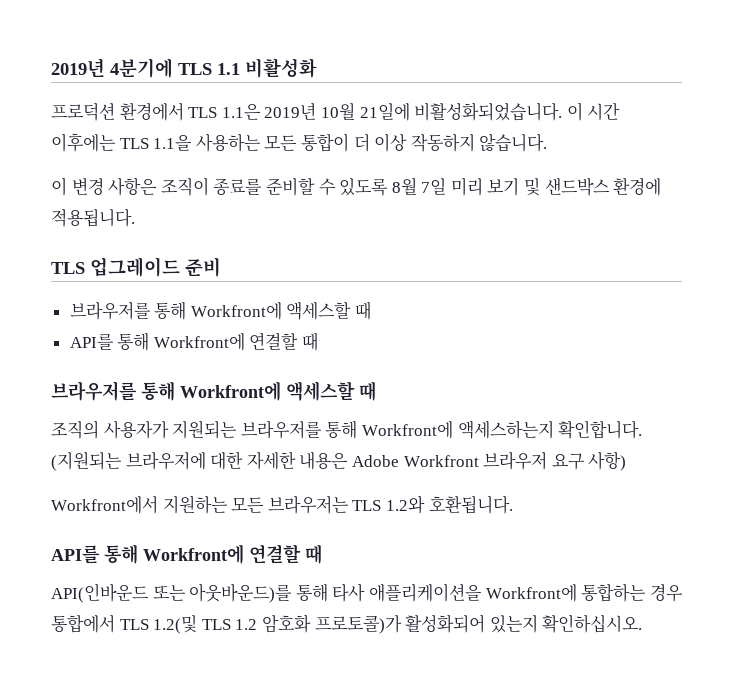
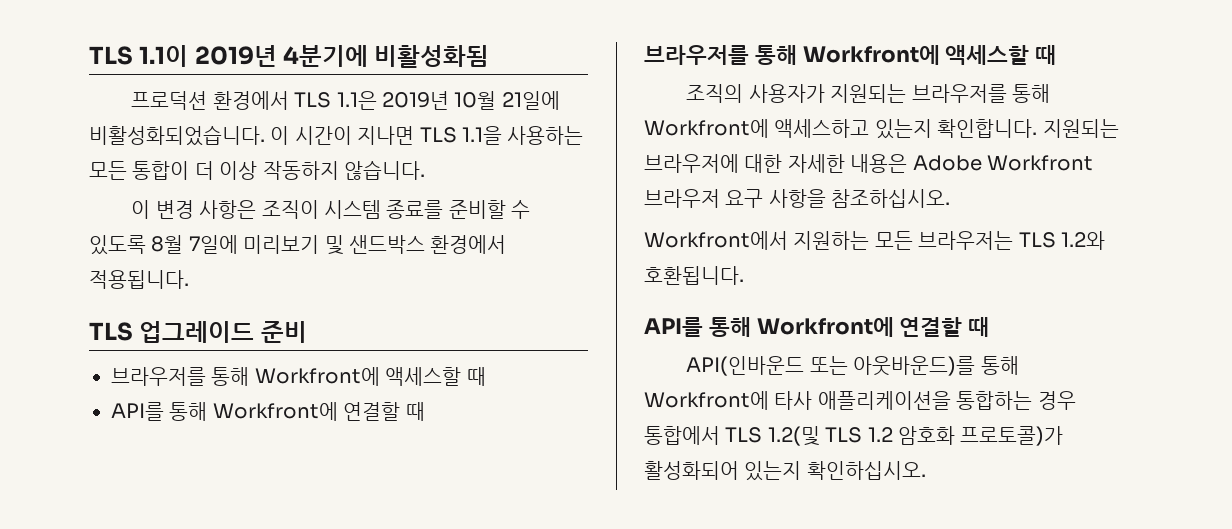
- 2019년 4분기에 TLS 1.1 비활성화
+ TLS 1.1이 2019년 4분기에 비활성화됨
- 이 시간 이후에는 TLS 1.1을 사용하는 모든 통합이 더 이상 작동하지 않습니다.
+ 이 시간이 지나면 TLS 1.1을 사용하는 모든 통합이 더 이상 작동하지 않습니다.
- 이 변경 사항은 조직이 종료를 준비할 수 있도록 8월 7일 미리 보기 및 샌드박스 환경에 적용됩니다.
+ 이 변경 사항은 조직이 시스템 종료를 준비할 수 있도록 8월 7일에 미리보기 및 샌드박스 환경에서 적용됩니다.
- 조직의 사용자가 지원되는 브라우저를 통해 Workfront에 액세스하는지 확인합니다. (지원되는 브라우저에 대한 자세한 내용은 Adobe Workfront 브라우저 요구 사항)
+ 조직의 사용자가 지원되는 브라우저를 통해 Workfront에 액세스하고 있는지 확인합니다. 지원되는 브라우저에 대한 자세한 내용은 Adobe Workfront 브라우저 요구 사항을 참조하십시오.
- API(인바운드 또는 아웃바운드)를 통해 타사 애플리케이션을 Workfront에 통합하는 경우 통합에서 TLS 1.2(및 TLS 1.2 암호화 프로토콜)가 활성화되어 있는지 확인하십시오.
+ API(인바운드 또는 아웃바운드)를 통해 Workfront에 타사 애플리케이션을 통합하는 경우 통합에서 TLS 1.2(및 TLS 1.2 암호화 프로토콜)가 활성화되어 있는지 확인하십시오.

